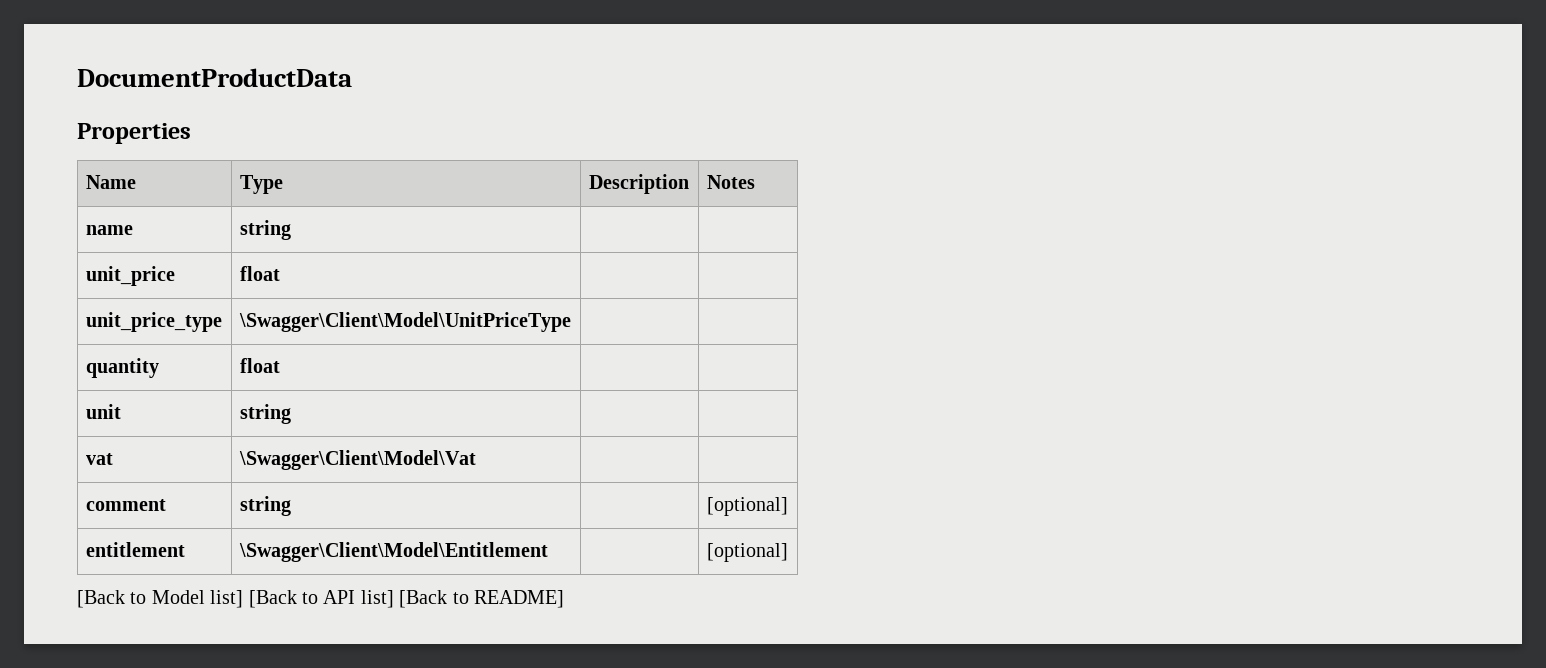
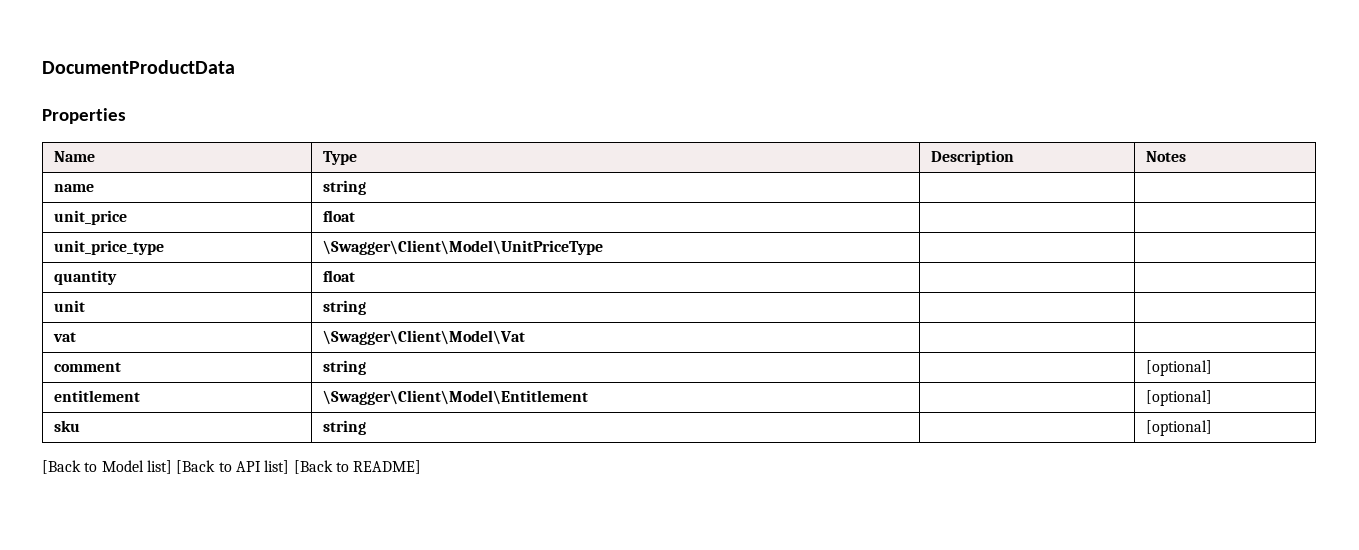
+ sku | string | | [optional]

